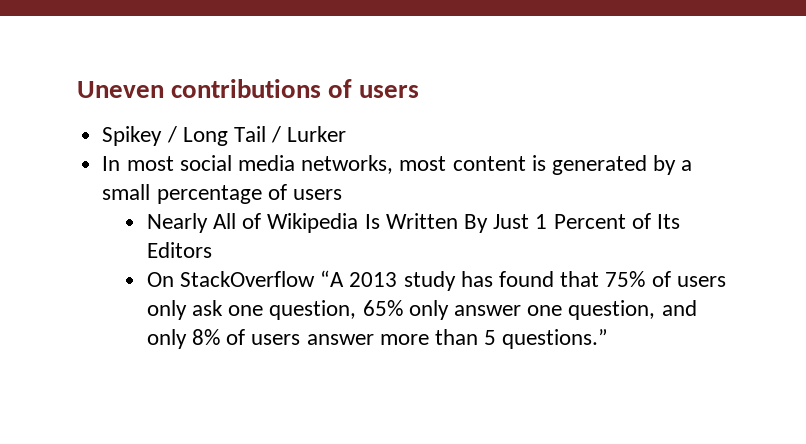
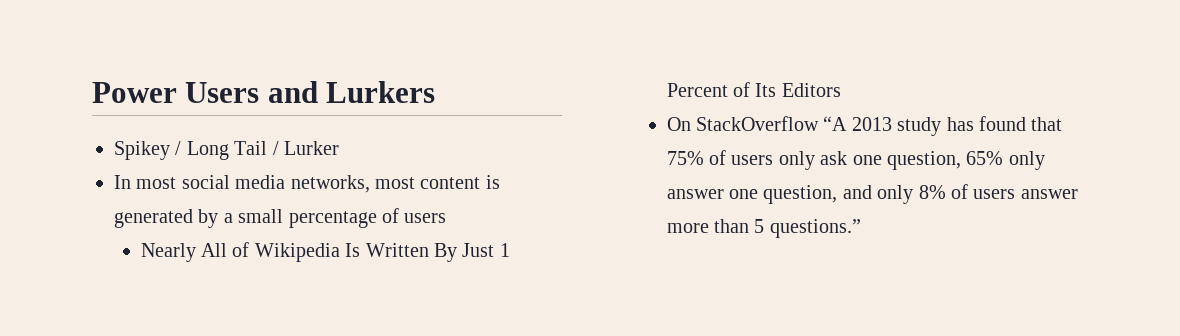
- Uneven contributions of users
+ Power Users and Lurkers

